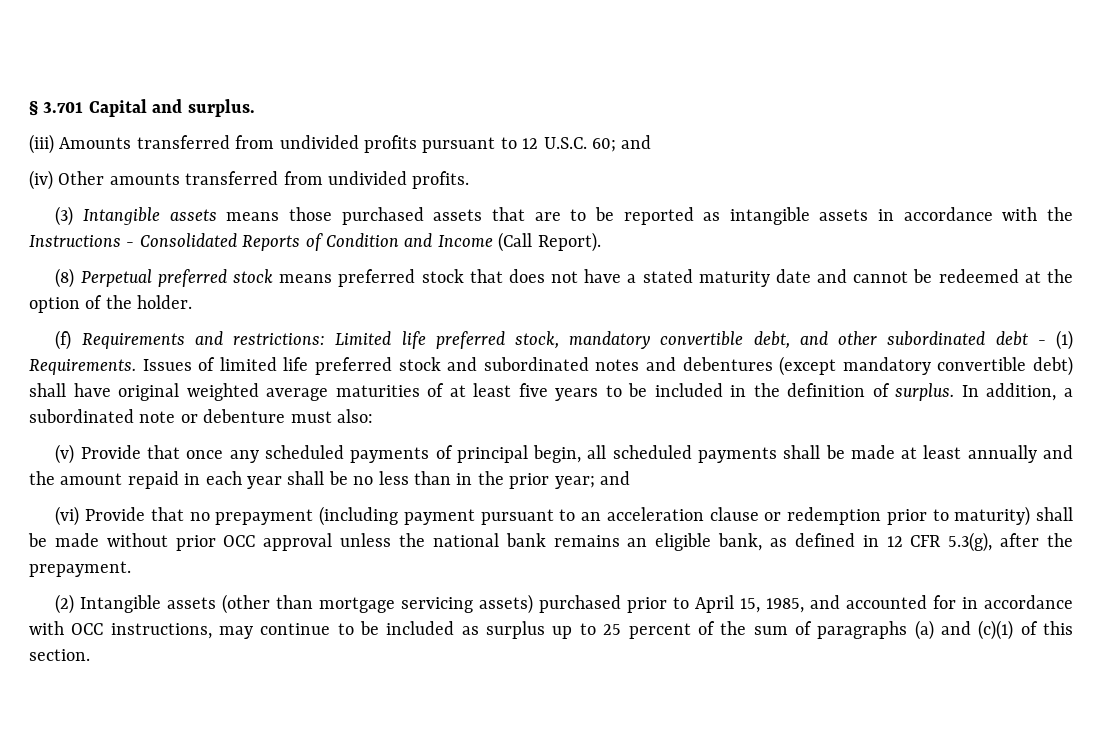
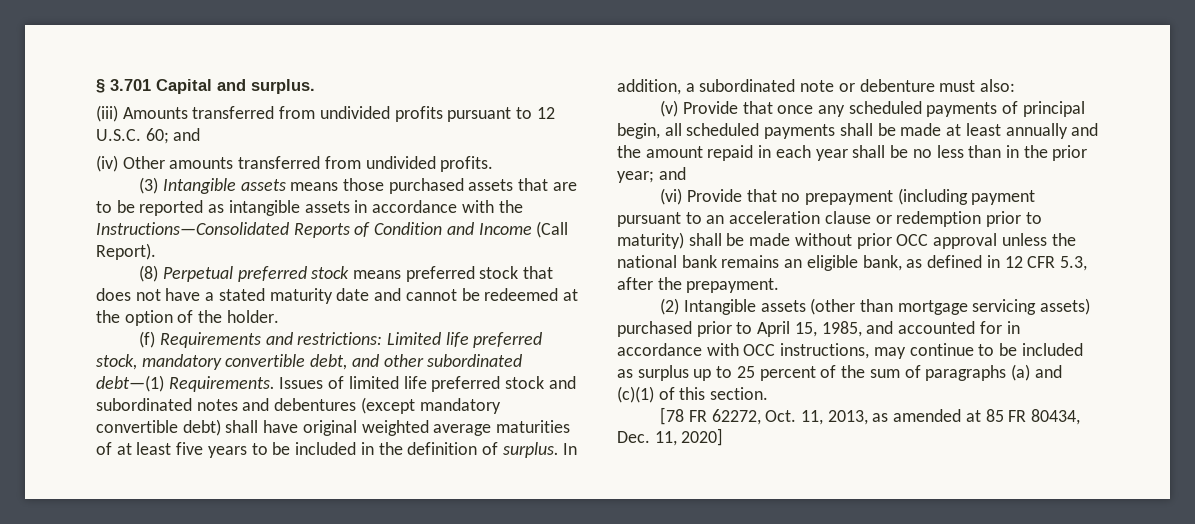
- (3) Intangible assets means those purchased assets that are to be reported as intangible assets in accordance with the Instructions - Consolidated Reports of Condition and Income (Call Report).
+ (3) Intangible assets means those purchased assets that are to be reported as intangible assets in accordance with the Instructions—Consolidated Reports of Condition and Income (Call Report).
- (f) Requirements and restrictions: Limited life preferred stock, mandatory convertible debt, and other subordinated debt - (1) Requirements.
+ (f) Requirements and restrictions: Limited life preferred stock, mandatory convertible debt, and other subordinated debt—(1) Requirements.
- (vi) Provide that no prepayment (including payment pursuant to an acceleration clause or redemption prior to maturity) shall be made without prior OCC approval unless the national bank remains an eligible bank, as defined in 12 CFR 5.3(g), after the prepayment.
+ (vi) Provide that no prepayment (including payment pursuant to an acceleration clause or redemption prior to maturity) shall be made without prior OCC approval unless the national bank remains an eligible bank, as defined in 12 CFR 5.3, after the prepayment.
+ [78 FR 62272, Oct. 11, 2013, as amended at 85 FR 80434, Dec. 11, 2020]

